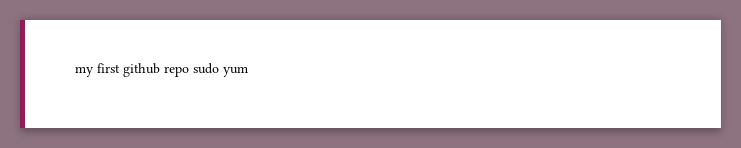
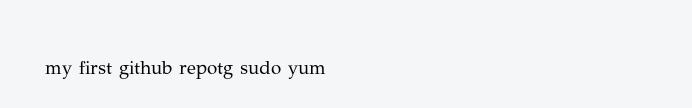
- my first github repo sudo yum
+ my first github repotg sudo yum

